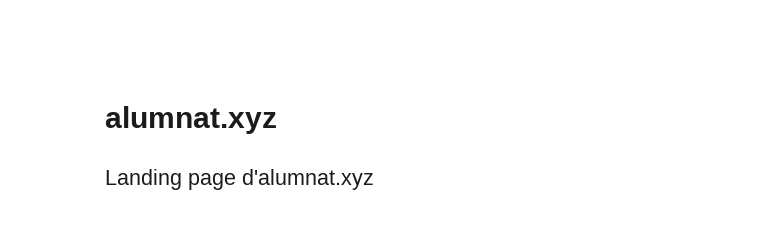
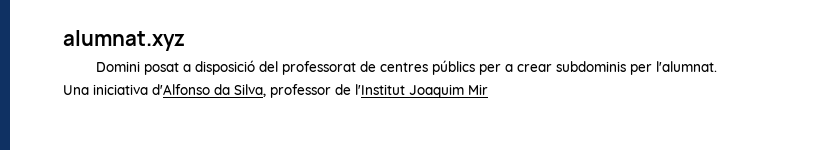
- Landing page d'alumnat.xyz
+ Domini posat a disposició del professorat de centres públics per a crear subdominis per l'alumnat.
+ Una iniciativa d'Alfonso da Silva, professor de l'Institut Joaquim Mir

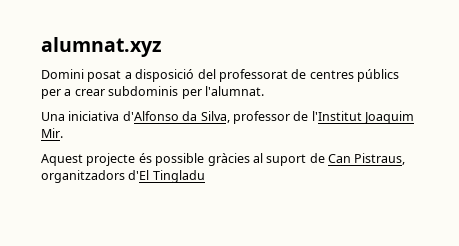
- Una iniciativa d'Alfonso da Silva, professor de l'Institut Joaquim Mir
+ Una iniciativa d'Alfonso da Silva, professor de l'Institut Joaquim Mir.
+ Aquest projecte és possible gràcies al suport de Can Pistraus, organitzadors d'El Tingladu

